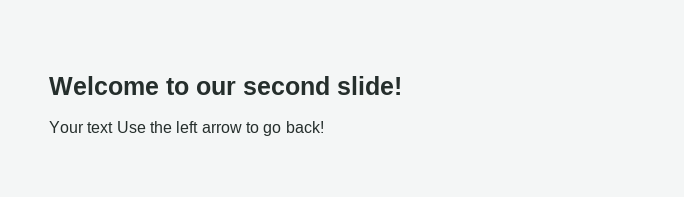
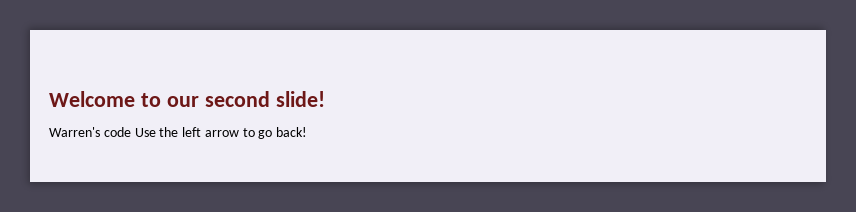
- Your text Use the left arrow to go back!
+ Warren's code Use the left arrow to go back!

